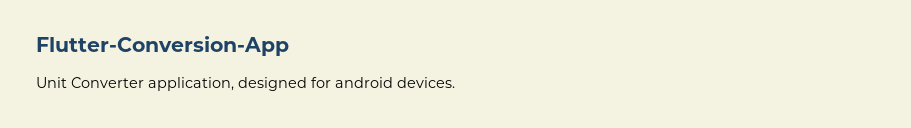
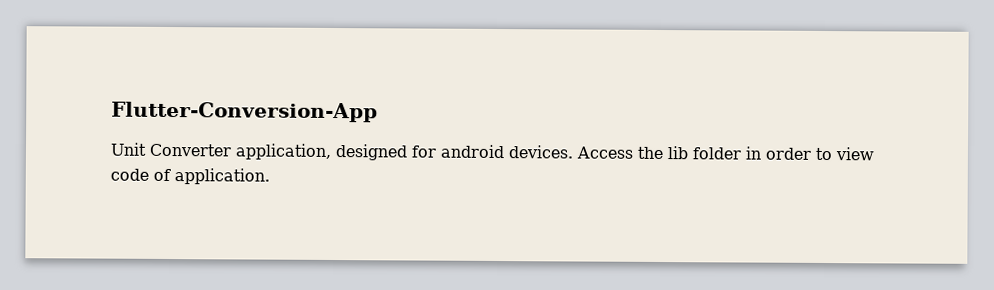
+ Access the lib folder in order to view code of application.

